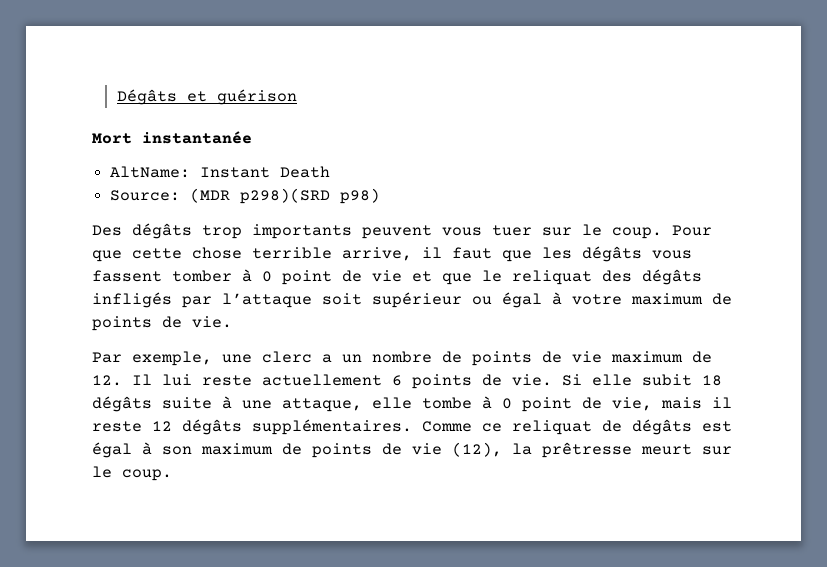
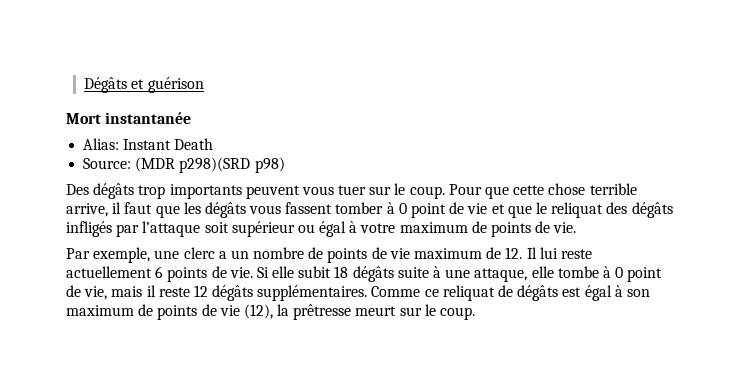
- AltName: Instant Death
+ Alias: Instant Death

